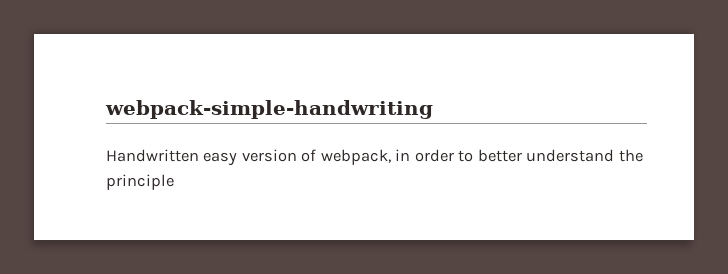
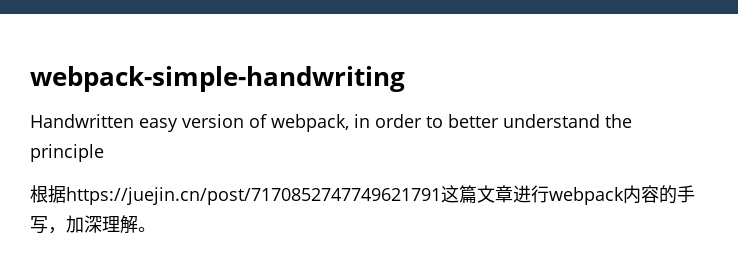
+ 根据https://juejin.cn/post/7170852747749621791这篇文章进行webpack内容的手写，加深理解。

